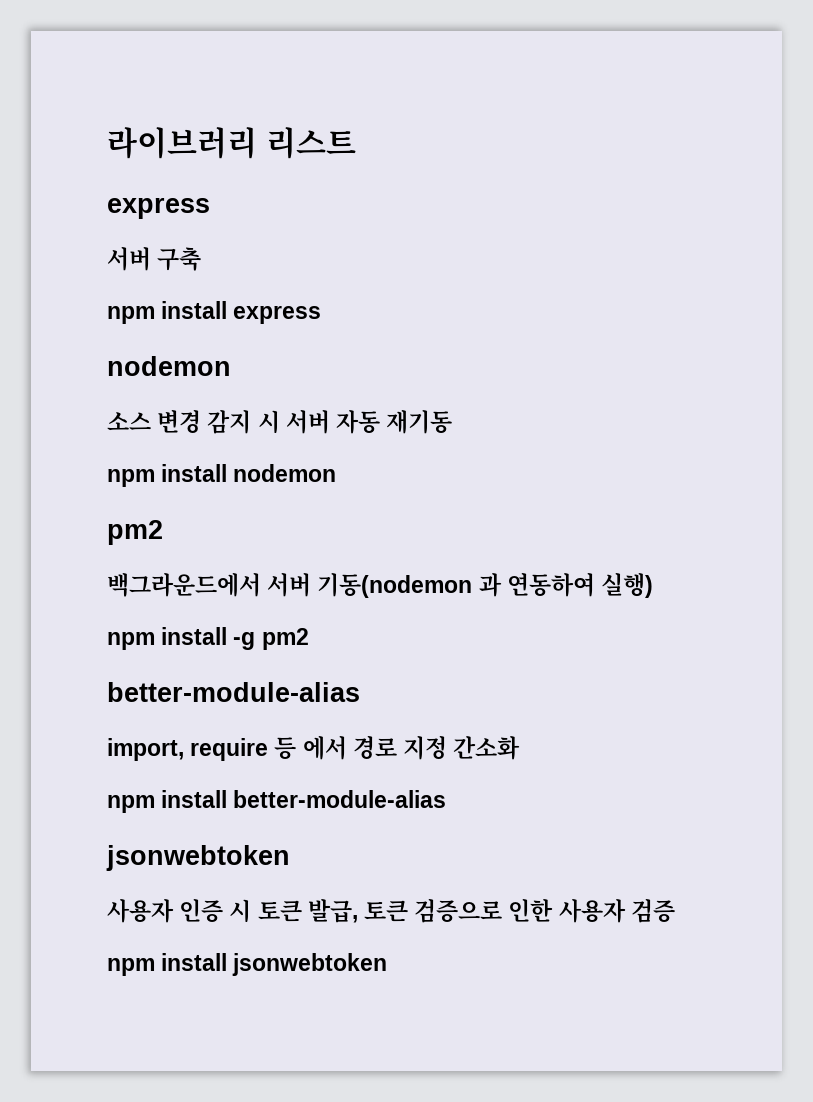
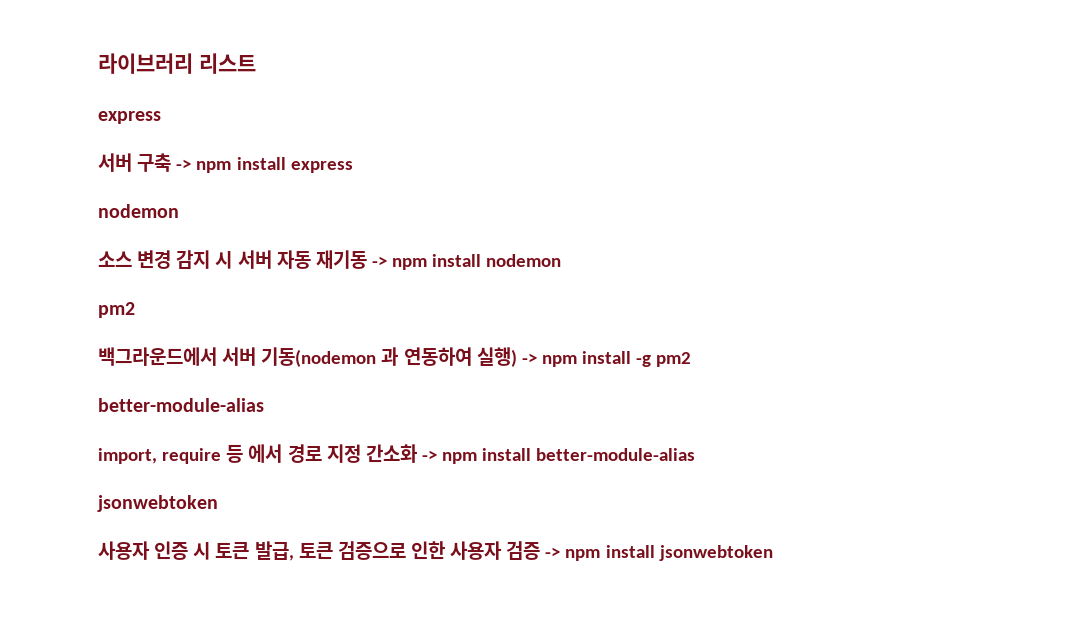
- 서버 구축
- npm install express
+ 서버 구축 -> npm install express
- 소스 변경 감지 시 서버 자동 재기동
- npm install nodemon
+ 소스 변경 감지 시 서버 자동 재기동 -> npm install nodemon
- 백그라운드에서 서버 기동(nodemon 과 연동하여 실행)
- npm install -g pm2
+ 백그라운드에서 서버 기동(nodemon 과 연동하여 실행) -> npm install -g pm2
- import, require 등 에서 경로 지정 간소화
- npm install better-module-alias
+ import, require 등 에서 경로 지정 간소화 -> npm install better-module-alias
- 사용자 인증 시 토큰 발급, 토큰 검증으로 인한 사용자 검증
- npm install jsonwebtoken
+ 사용자 인증 시 토큰 발급, 토큰 검증으로 인한 사용자 검증 -> npm install jsonwebtoken

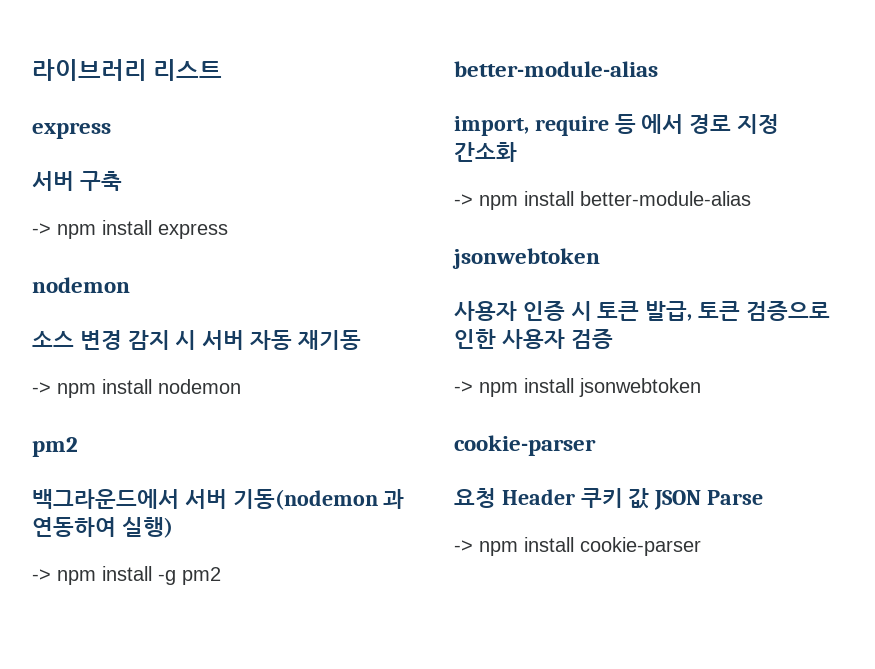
- 서버 구축 -> npm install express
+ 서버 구축
+ -> npm install express
- 소스 변경 감지 시 서버 자동 재기동 -> npm install nodemon
+ 소스 변경 감지 시 서버 자동 재기동
+ -> npm install nodemon
- 백그라운드에서 서버 기동(nodemon 과 연동하여 실행) -> npm install -g pm2
+ 백그라운드에서 서버 기동(nodemon 과 연동하여 실행)
+ -> npm install -g pm2
- import, require 등 에서 경로 지정 간소화 -> npm install better-module-alias
+ import, require 등 에서 경로 지정 간소화
+ -> npm install better-module-alias
- 사용자 인증 시 토큰 발급, 토큰 검증으로 인한 사용자 검증 -> npm install jsonwebtoken
+ 사용자 인증 시 토큰 발급, 토큰 검증으로 인한 사용자 검증
+ -> npm install jsonwebtoken
+ cookie-parser
+ 요청 Header 쿠키 값 JSON Parse
+ -> npm install cookie-parser

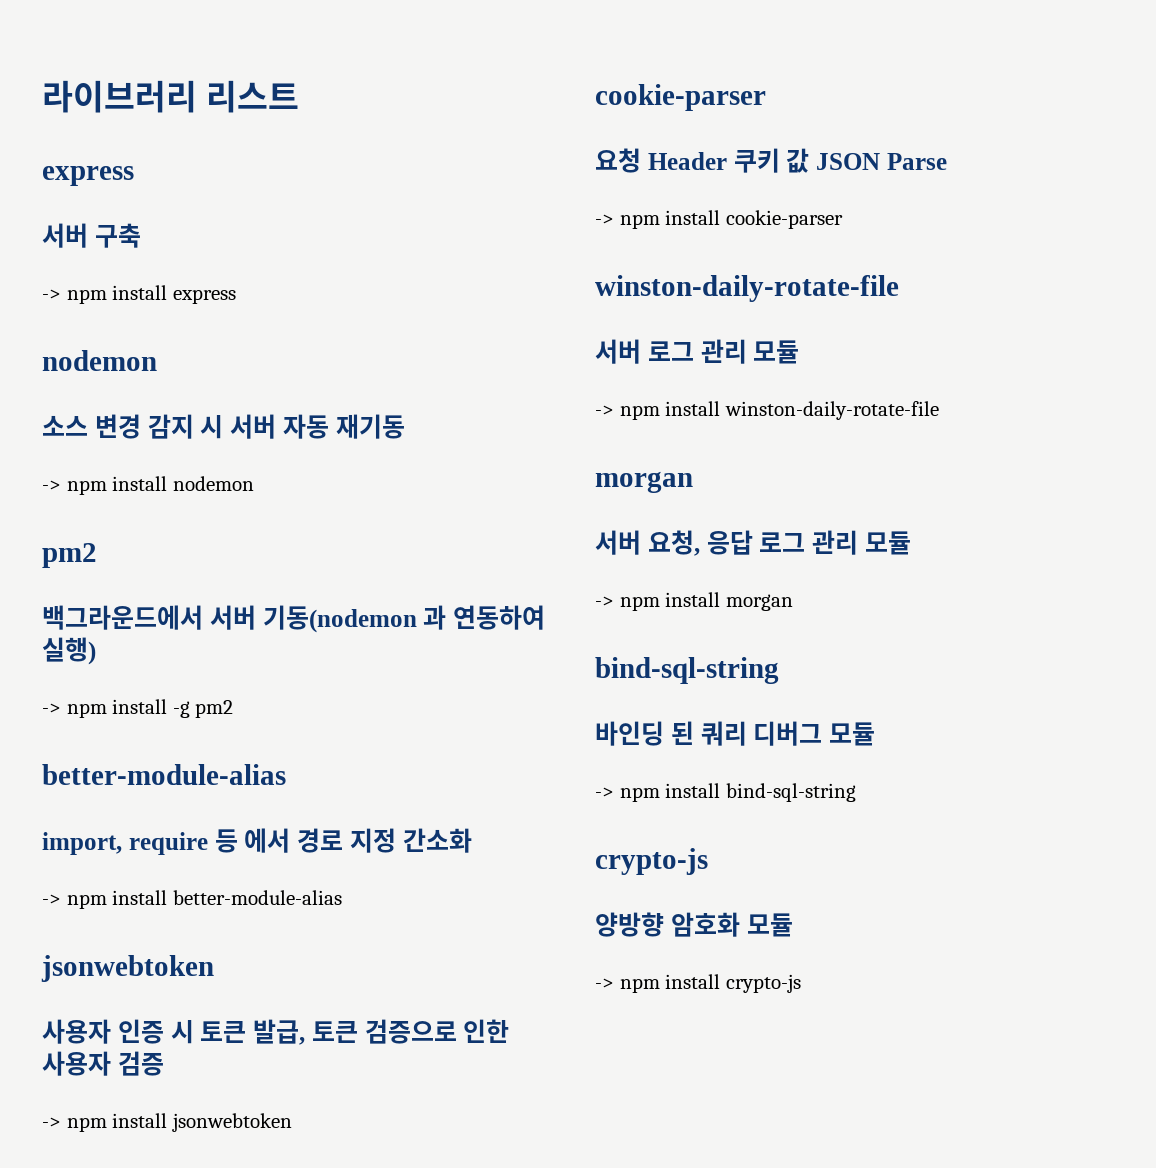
  -> npm install cookie-parser
+ winston-daily-rotate-file
+ 서버 로그 관리 모듈
+ -> npm install winston-daily-rotate-file
+ morgan
+ 서버 요청, 응답 로그 관리 모듈
+ -> npm install morgan
+ bind-sql-string
+ 바인딩 된 쿼리 디버그 모듈
+ -> npm install bind-sql-string
+ crypto-js
+ 양방향 암호화 모듈
+ -> npm install crypto-js

